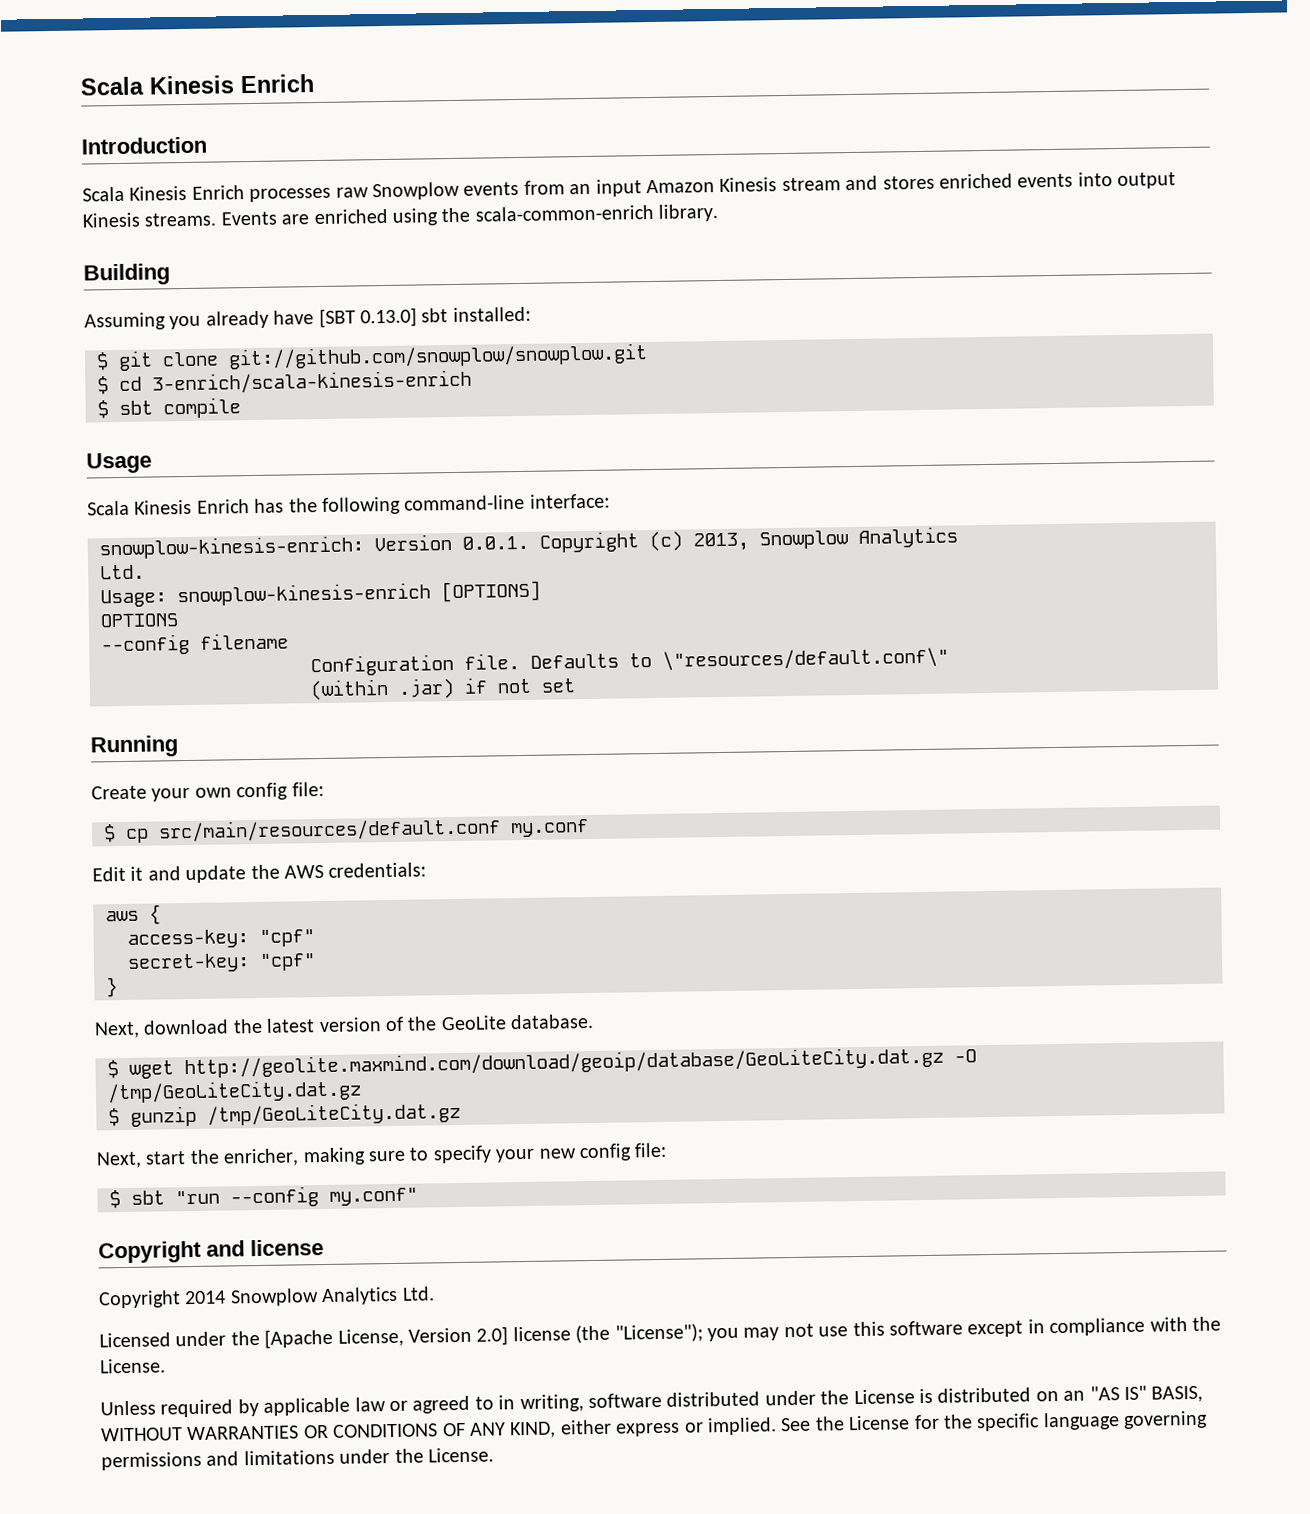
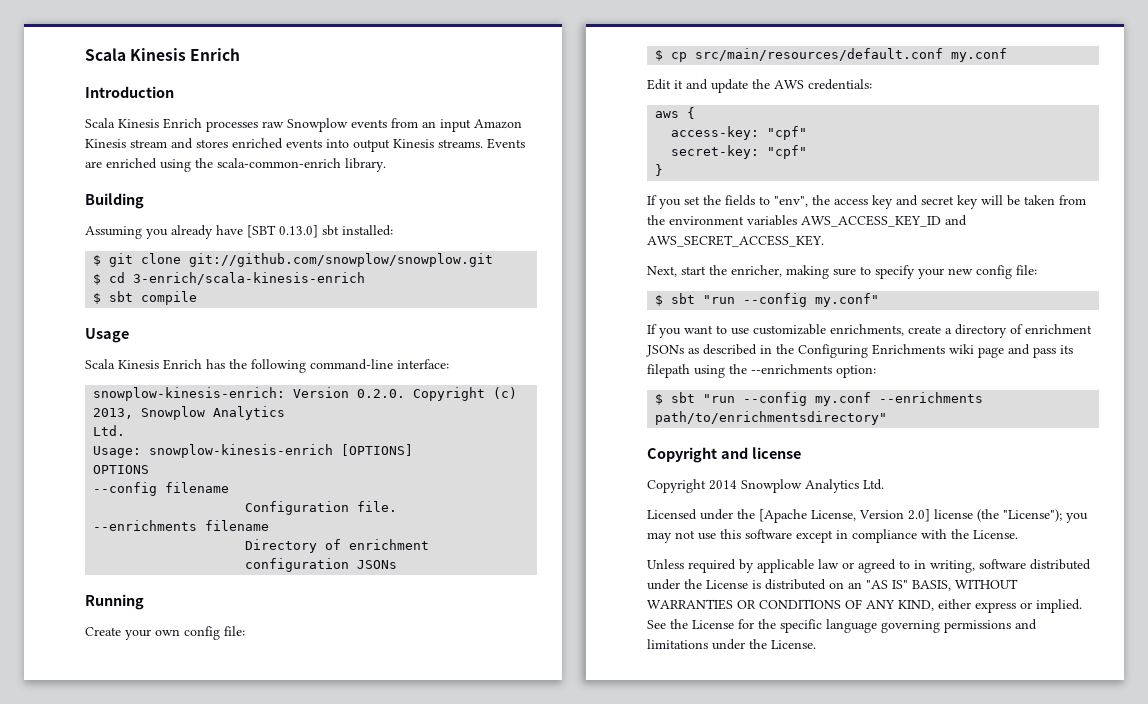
- snowplow-kinesis-enrich: Version 0.0.1. Copyright (c) 2013, Snowplow Analytics
+ snowplow-kinesis-enrich: Version 0.2.0. Copyright (c) 2013, Snowplow Analytics
- Configuration file. Defaults to \"resources/default.conf\"
- (within .jar) if not set
+ Configuration file.
+ --enrichments filename
+ Directory of enrichment configuration JSONs
- Next, download the latest version of the GeoLite database.
- $ wget http://geolite.maxmind.com/download/geoip/database/GeoLiteCity.dat.gz -O /tmp/GeoLiteCity.dat.gz
- $ gunzip /tmp/GeoLiteCity.dat.gz
+ If you set the fields to "env", the access key and secret key will be taken from the environment variables AWS_ACCESS_KEY_ID and AWS_SECRET_ACCESS_KEY.
+ If you want to use customizable enrichments, create a directory of enrichment JSONs as described in the Configuring Enrichments wiki page and pass its filepath using the --enrichments option:
+ $ sbt "run --config my.conf --enrichments path/to/enrichmentsdirectory"

